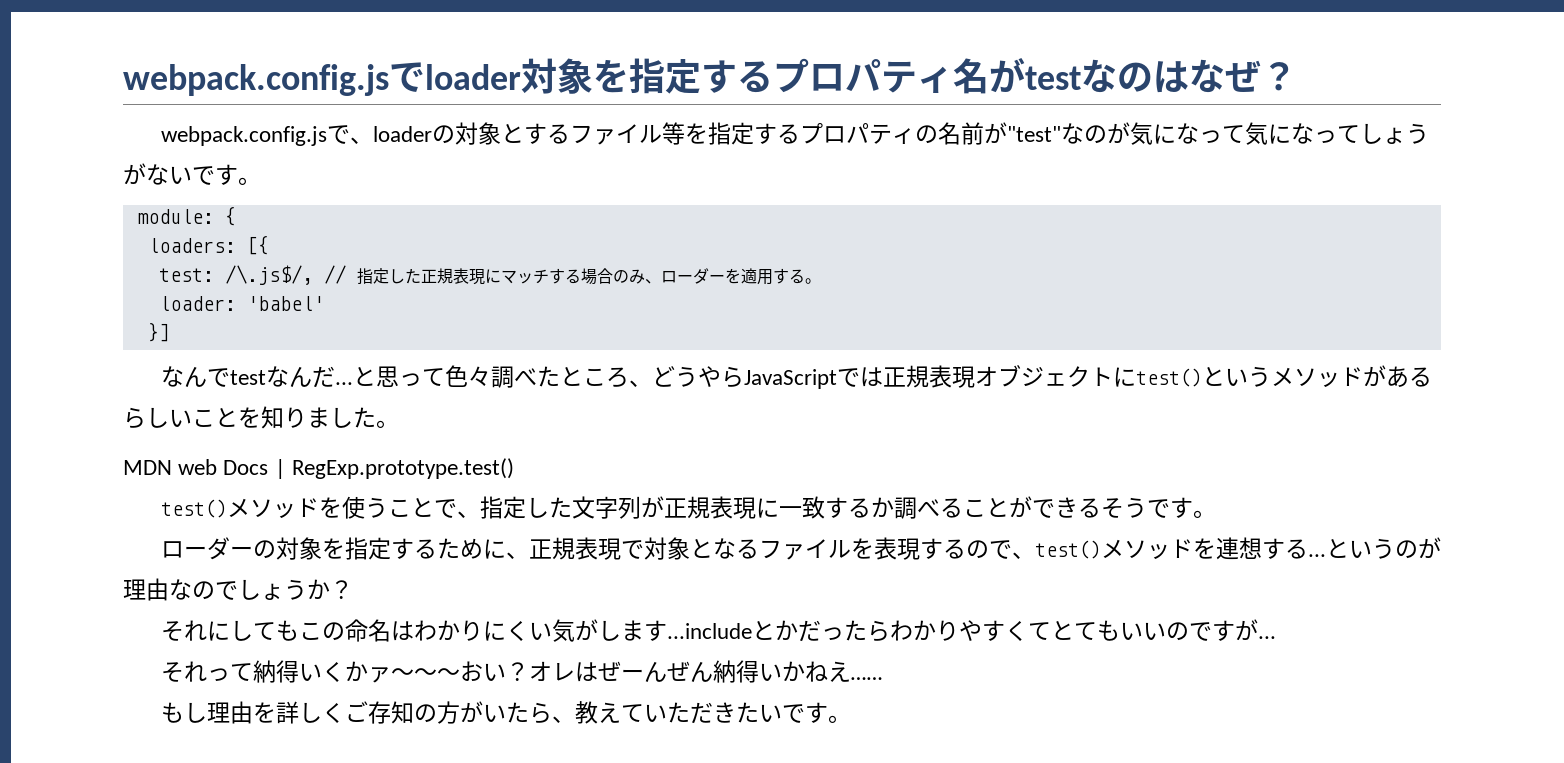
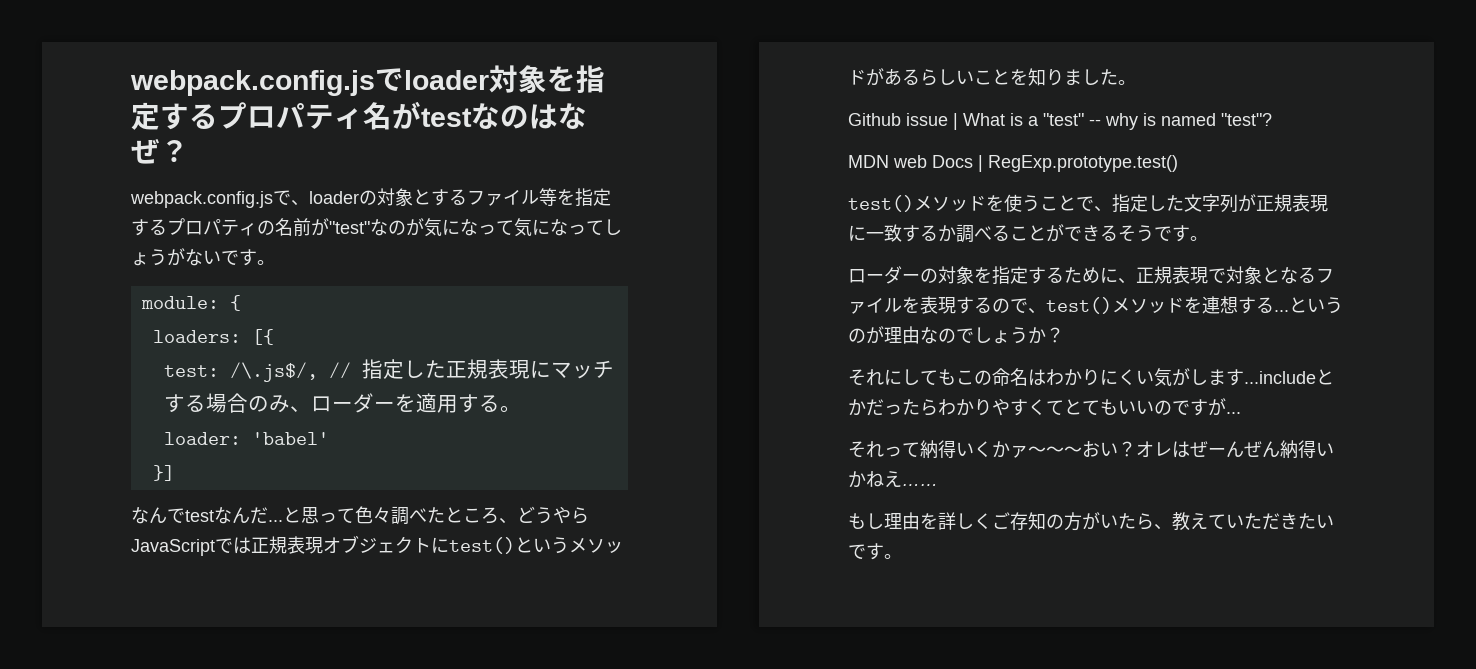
+ Github issue | What is a "test" -- why is named "test"?

